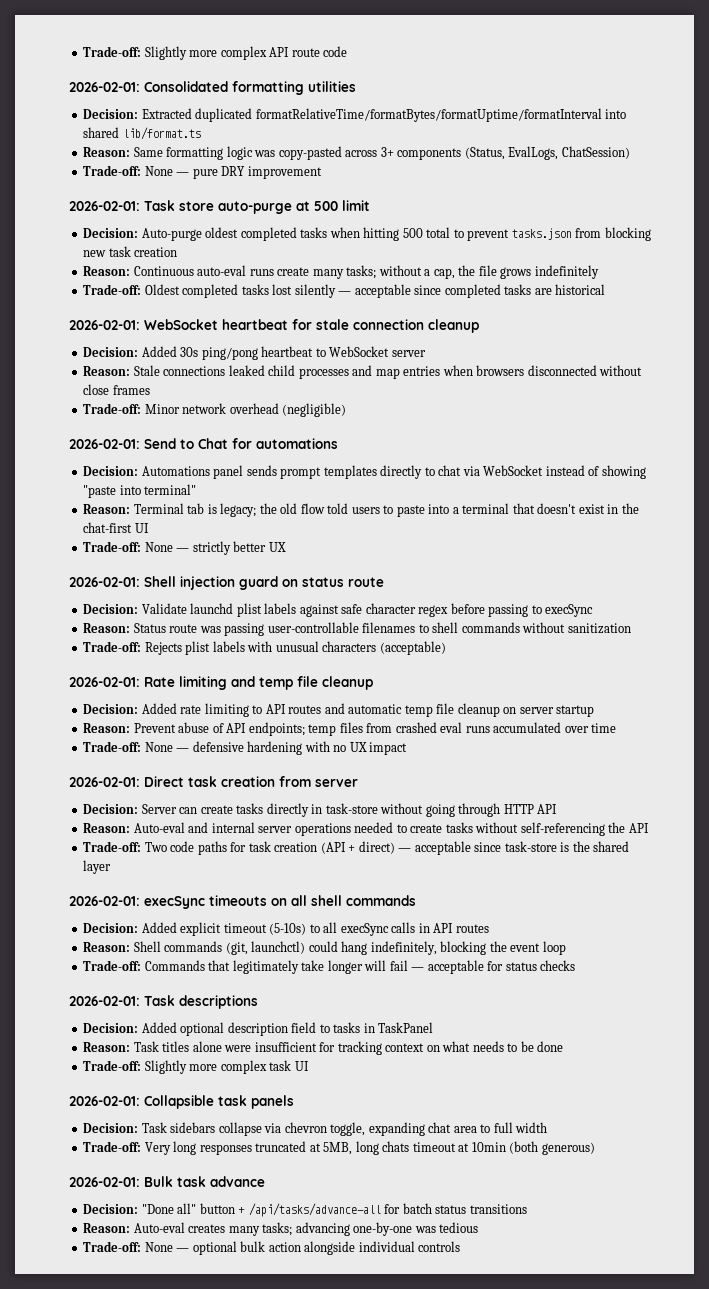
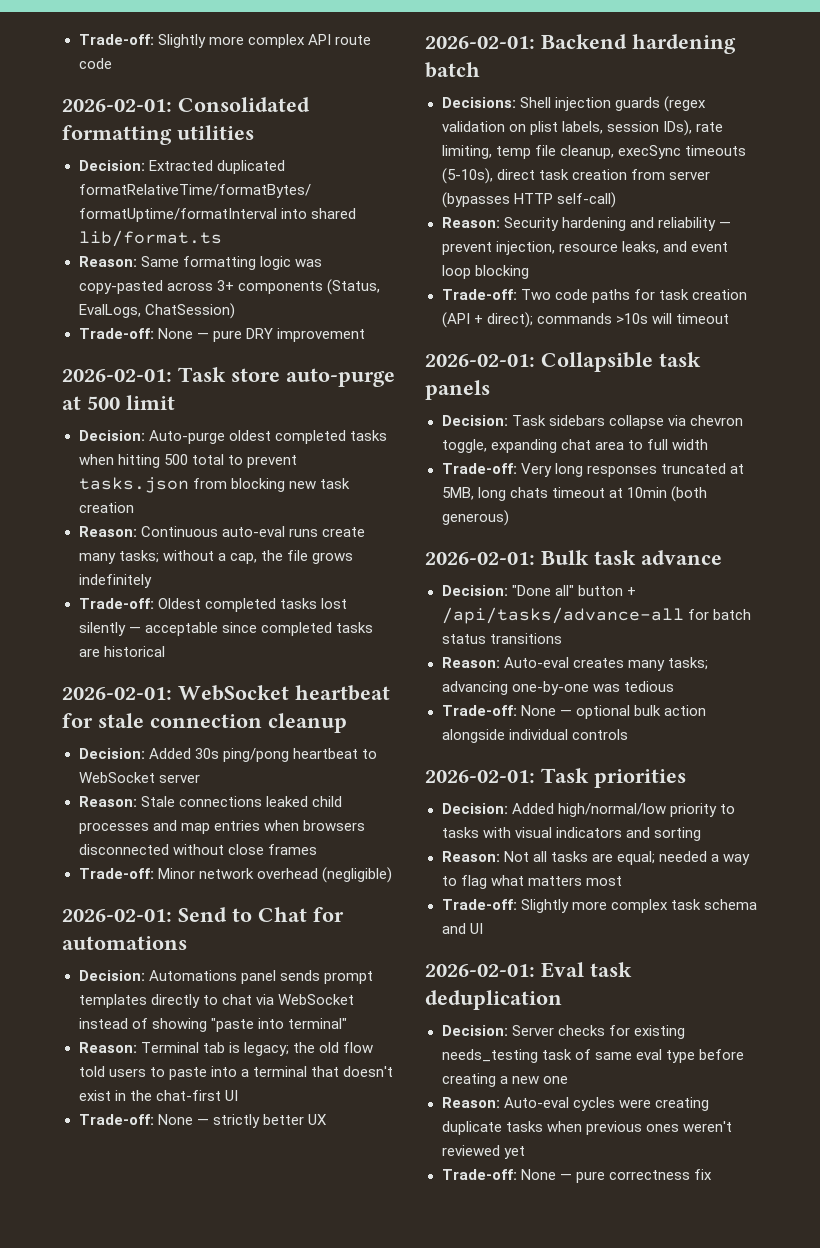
- 2026-02-01: Shell injection guard on status route
- Decision: Validate launchd plist labels against safe character regex before passing to execSync
- Reason: Status route was passing user-controllable filenames to shell commands without sanitization
- Trade-off: Rejects plist labels with unusual characters (acceptable)
- 2026-02-01: Rate limiting and temp file cleanup
- Decision: Added rate limiting to API routes and automatic temp file cleanup on server startup
- Reason: Prevent abuse of API endpoints; temp files from crashed eval runs accumulated over time
- Trade-off: None — defensive hardening with no UX impact
- 2026-02-01: Direct task creation from server
- Decision: Server can create tasks directly in task-store without going through HTTP API
- Reason: Auto-eval and internal server operations needed to create tasks without self-referencing the API
+ 2026-02-01: Backend hardening batch
+ Decisions: Shell injection guards (regex validation on plist labels, session IDs), rate limiting, temp file cleanup, execSync timeouts (5-10s), direct task creation from server (bypasses HTTP self-call)
+ Reason: Security hardening and reliability — prevent injection, resource leaks, and event loop blocking
- Trade-off: Two code paths for task creation (API + direct) — acceptable since task-store is the shared layer
- 2026-02-01: execSync timeouts on all shell commands
- Decision: Added explicit timeout (5-10s) to all execSync calls in API routes
- Reason: Shell commands (git, launchctl) could hang indefinitely, blocking the event loop
- Trade-off: Commands that legitimately take longer will fail — acceptable for status checks
- 2026-02-01: Task descriptions
- Decision: Added optional description field to tasks in TaskPanel
- Reason: Task titles alone were insufficient for tracking context on what needs to be done
- Trade-off: Slightly more complex task UI
+ Trade-off: Two code paths for task creation (API + direct); commands >10s will timeout
+ 2026-02-01: Task priorities
+ Decision: Added high/normal/low priority to tasks with visual indicators and sorting
+ Reason: Not all tasks are equal; needed a way to flag what matters most
+ Trade-off: Slightly more complex task schema and UI
+ 2026-02-01: Eval task deduplication
+ Decision: Server checks for existing needs_testing task of same eval type before creating a new one
+ Reason: Auto-eval cycles were creating duplicate tasks when previous ones weren't reviewed yet
+ Trade-off: None — pure correctness fix

